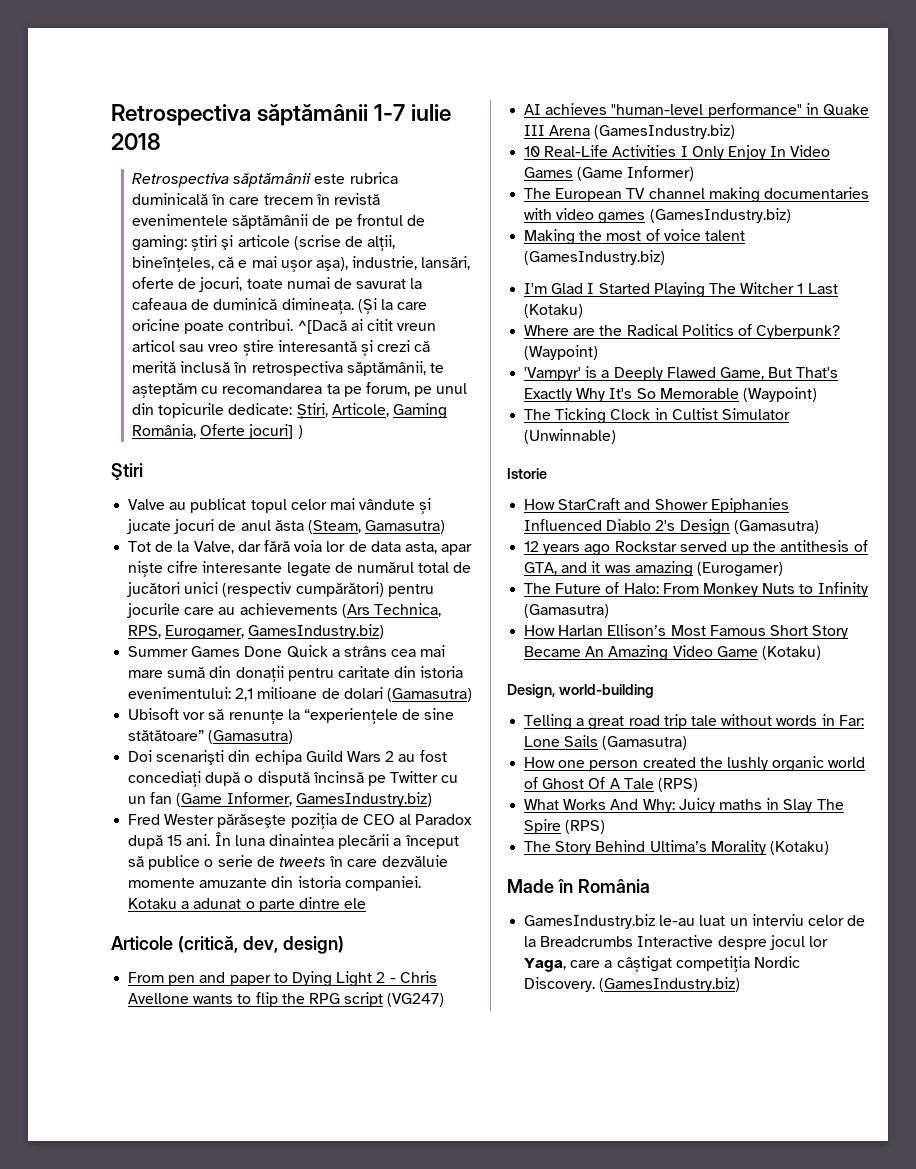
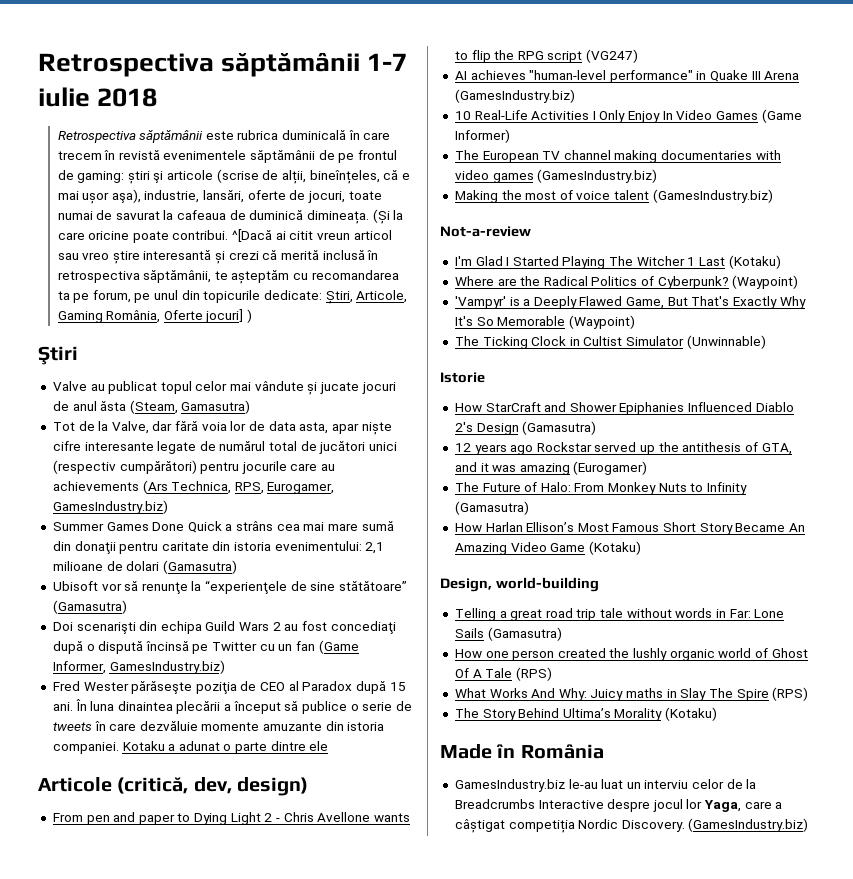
+ Not-a-review

